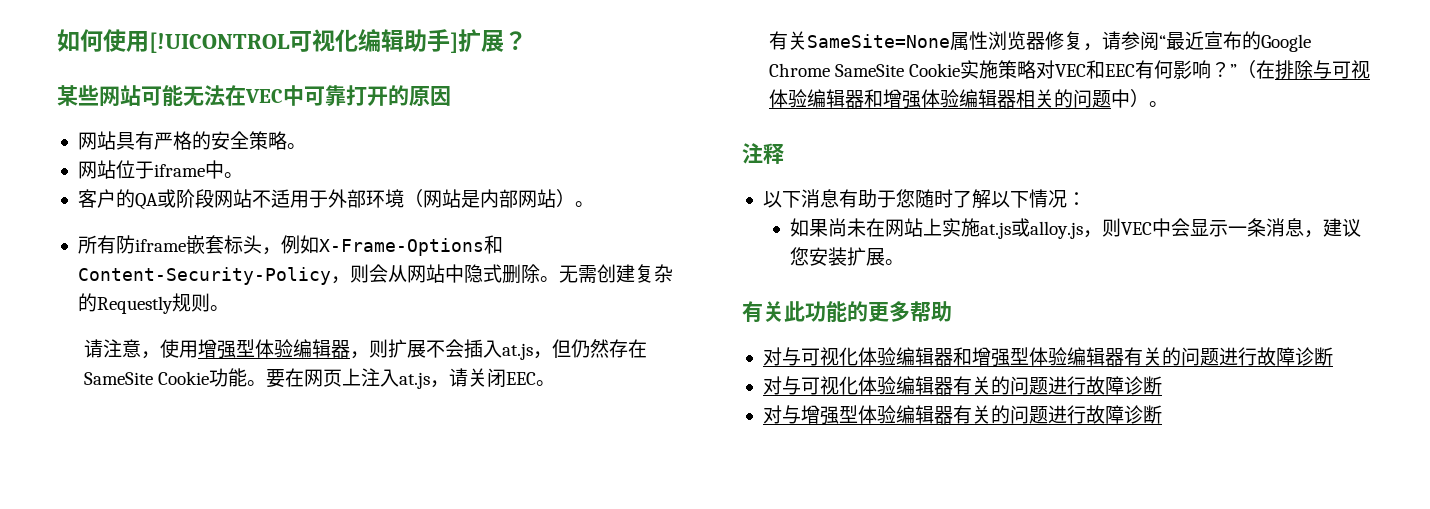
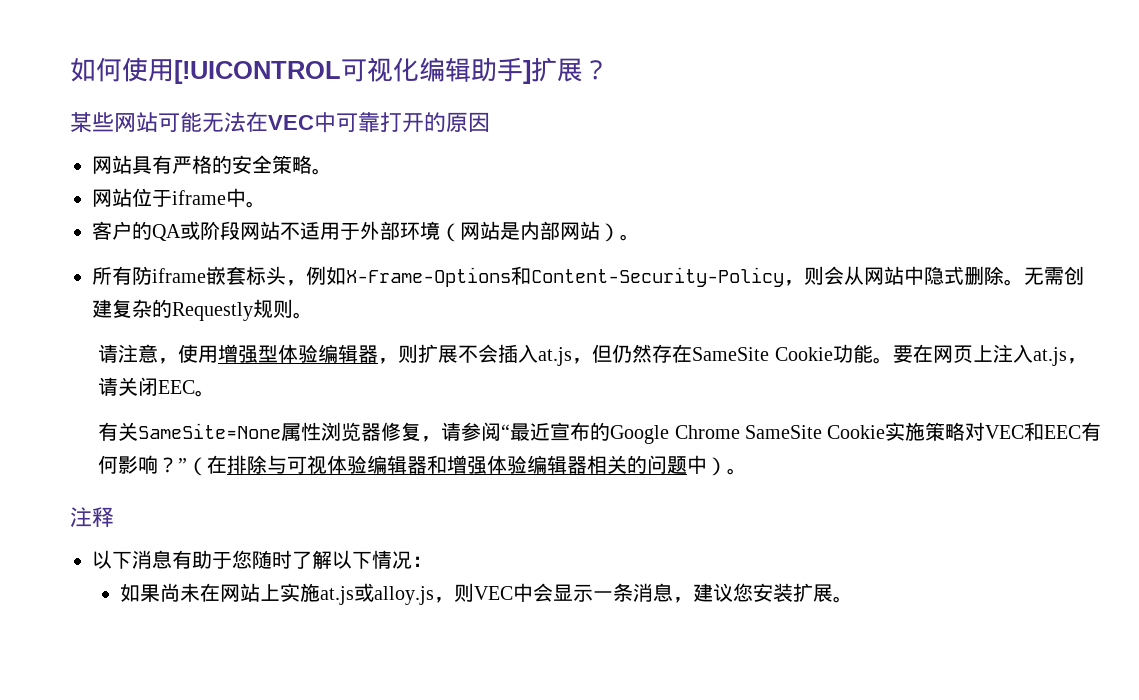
- 有关此功能的更多帮助
- 对与可视化体验编辑器和增强型体验编辑器有关的问题进行故障诊断
- 对与可视化体验编辑器有关的问题进行故障诊断
- 对与增强型体验编辑器有关的问题进行故障诊断

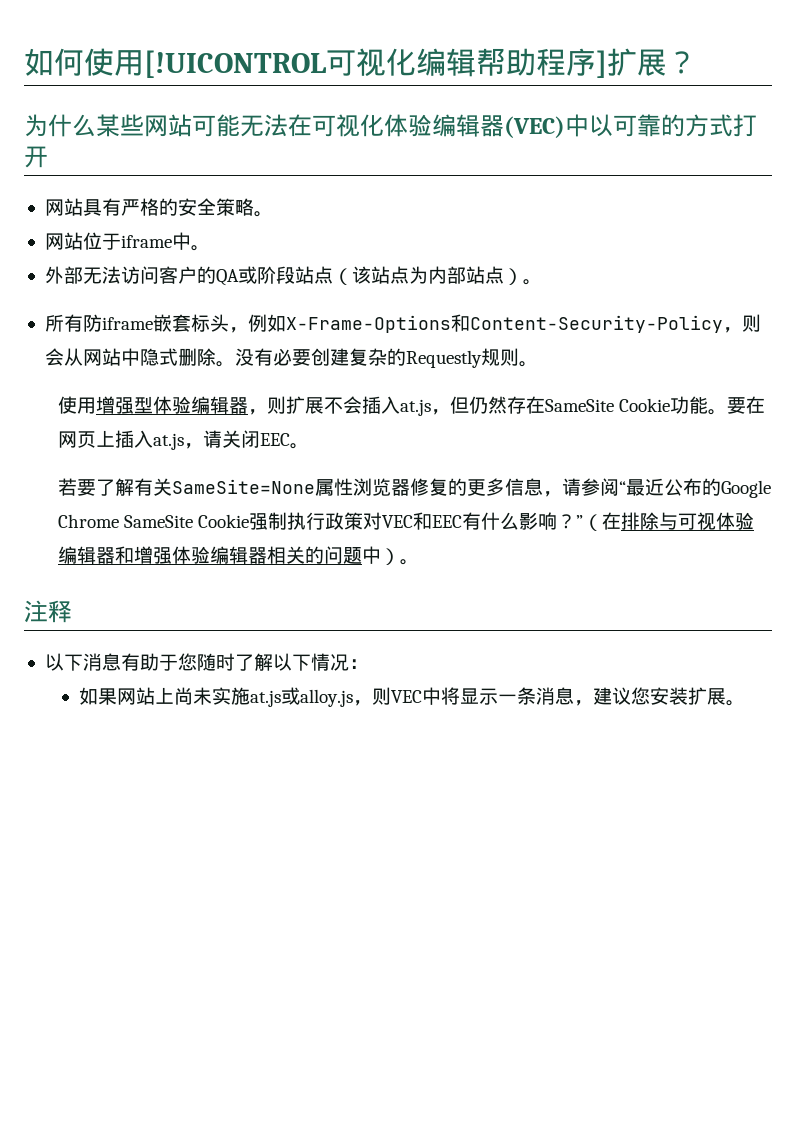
- 如何使用[!UICONTROL可视化编辑助手]扩展？
+ 如何使用[!UICONTROL可视化编辑帮助程序]扩展？
- 某些网站可能无法在VEC中可靠打开的原因
+ 为什么某些网站可能无法在可视化体验编辑器(VEC)中以可靠的方式打开
- 客户的QA或阶段网站不适用于外部环境（网站是内部网站）。
+ 外部无法访问客户的QA或阶段站点（该站点为内部站点）。
- 无需创建复杂的Requestly规则。
+ 没有必要创建复杂的Requestly规则。
- 请注意，使用增强型体验编辑器，则扩展不会插入at.js，但仍然存在SameSite Cookie功能。
+ 使用增强型体验编辑器，则扩展不会插入at.js，但仍然存在SameSite Cookie功能。
- 要在网页上注入at.js，请关闭EEC。
+ 要在网页上插入at.js，请关闭EEC。
- 有关SameSite=None属性浏览器修复，请参阅“最近宣布的Google Chrome SameSite Cookie实施策略对VEC和EEC有何影响？”（在排除与可视体验编辑器和增强体验编辑器相关的问题中）。
+ 若要了解有关SameSite=None属性浏览器修复的更多信息，请参阅“最近公布的Google Chrome SameSite Cookie强制执行政策对VEC和EEC有什么影响？”（在排除与可视体验编辑器和增强体验编辑器相关的问题中）。
- 如果尚未在网站上实施at.js或alloy.js，则VEC中会显示一条消息，建议您安装扩展。
+ 如果网站上尚未实施at.js或alloy.js，则VEC中将显示一条消息，建议您安装扩展。

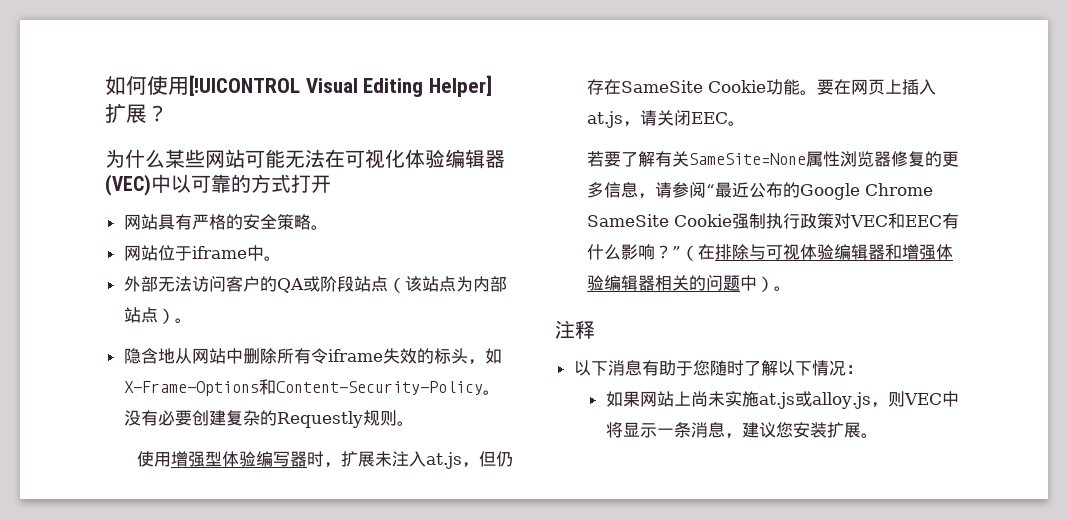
- 如何使用[!UICONTROL可视化编辑帮助程序]扩展？
+ 如何使用[!UICONTROL Visual Editing Helper]扩展？
- 所有防iframe嵌套标头，例如X-Frame-Options和Content-Security-Policy，则会从网站中隐式删除。
+ 隐含地从网站中删除所有令iframe失效的标头，如X-Frame-Options和Content-Security-Policy。
- 使用增强型体验编辑器，则扩展不会插入at.js，但仍然存在SameSite Cookie功能。
+ 使用增强型体验编写器时，扩展未注入at.js，但仍存在SameSite Cookie功能。

